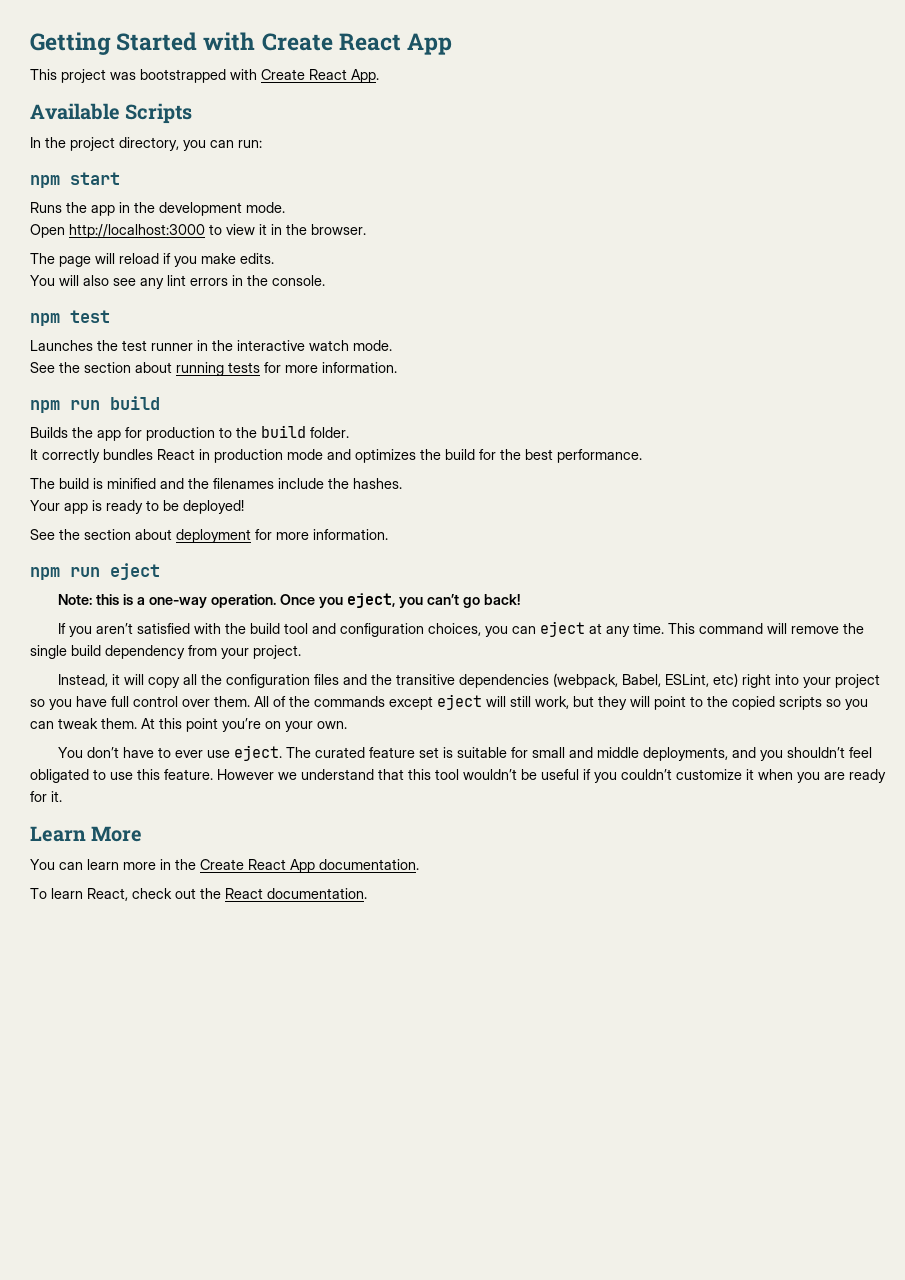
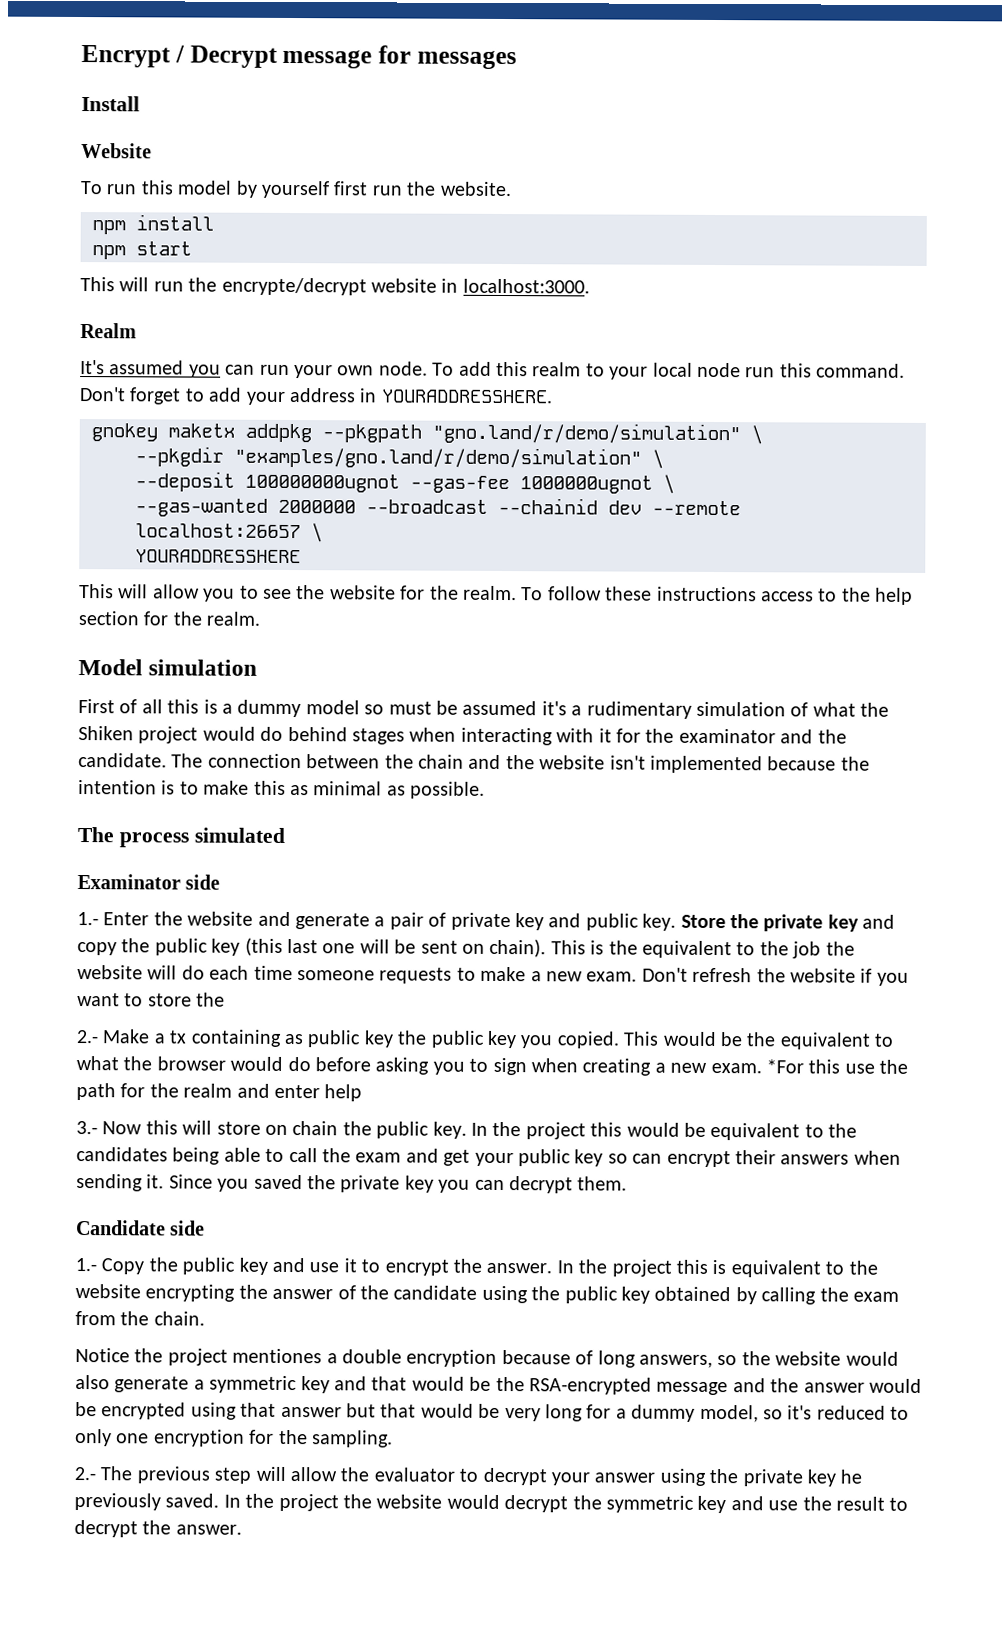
- Getting Started with Create React App
- This project was bootstrapped with Create React App.
- Available Scripts
- In the project directory, you can run:
+ Encrypt / Decrypt message for messages
+ Install
+ Website
+ To run this model by yourself first run the website.
+ npm install
  npm start
- Runs the app in the development mode.
- Open http://localhost:3000 to view it in the browser.
- The page will reload if you make edits.
- You will also see any lint errors in the console.
- npm test
- Launches the test runner in the interactive watch mode.
- See the section about running tests for more information.
- npm run build
- Builds the app for production to the build folder.
- It correctly bundles React in production mode and optimizes the build for the best performance.
- The build is minified and the filenames include the hashes.
- Your app is ready to be deployed!
- See the section about deployment for more information.
- npm run eject
- Note: this is a one-way operation. Once you eject, you can’t go back!
- If you aren’t satisfied with the build tool and configuration choices, you can eject at any time. This command will remove the single build dependency from your project.
- Instead, it will copy all the configuration files and the transitive dependencies (webpack, Babel, ESLint, etc) right into your project so you have full control over them. All of the commands except eject will still work, but they will point to the copied scripts so you can tweak them. At this point you’re on your own.
- You don’t have to ever use eject. The curated feature set is suitable for small and middle deployments, and you shouldn’t feel obligated to use this feature. However we understand that this tool wouldn’t be useful if you couldn’t customize it when you are ready for it.
- Learn More
- You can learn more in the Create React App documentation.
- To learn React, check out the React documentation.
+ This will run the encrypte/decrypt website in localhost:3000.
+ Realm
+ It's assumed you can run your own node. To add this realm to your local node run this command. Don't forget to add your address in YOURADDRESSHERE.
+ gnokey maketx addpkg --pkgpath "gno.land/r/demo/simulation" \
+ --pkgdir "examples/gno.land/r/demo/simulation" \
+ --deposit 100000000ugnot --gas-fee 1000000ugnot \
+ --gas-wanted 2000000 --broadcast --chainid dev --remote localhost:26657 \
+ YOURADDRESSHERE
+ This will allow you to see the website for the realm. To follow these instructions access to the help section for the realm.
+ Model simulation
+ First of all this is a dummy model so must be assumed it's a rudimentary simulation of what the Shiken project would do behind stages when interacting with it for the examinator and the candidate. The connection between the chain and the website isn't implemented because the intention is to make this as minimal as possible.
+ The process simulated
+ Examinator side
+ 1.- Enter the website and generate a pair of private key and public key. Store the private key and copy the public key (this last one will be sent on chain). This is the equivalent to the job the website will do each time someone requests to make a new exam. Don't refresh the website if you want to store the
+ 2.- Make a tx containing as public key the public key you copied. This would be the equivalent to what the browser would do before asking you to sign when creating a new exam. *For this use the path for the realm and enter help
+ 3.- Now this will store on chain the public key. In the project this would be equivalent to the candidates being able to call the exam and get your public key so can encrypt their answers when sending it. Since you saved the private key you can decrypt them.
+ Candidate side
+ 1.- Copy the public key and use it to encrypt the answer. In the project this is equivalent to the website encrypting the answer of the candidate using the public key obtained by calling the exam from the chain.
+ Notice the project mentiones a double encryption because of long answers, so the website would also generate a symmetric key and that would be the RSA-encrypted message and the answer would be encrypted using that answer but that would be very long for a dummy model, so it's reduced to only one encryption for the sampling.
+ 2.- The previous step will allow the evaluator to decrypt your answer using the private key he previously saved. In the project the website would decrypt the symmetric key and use the result to decrypt the answer.

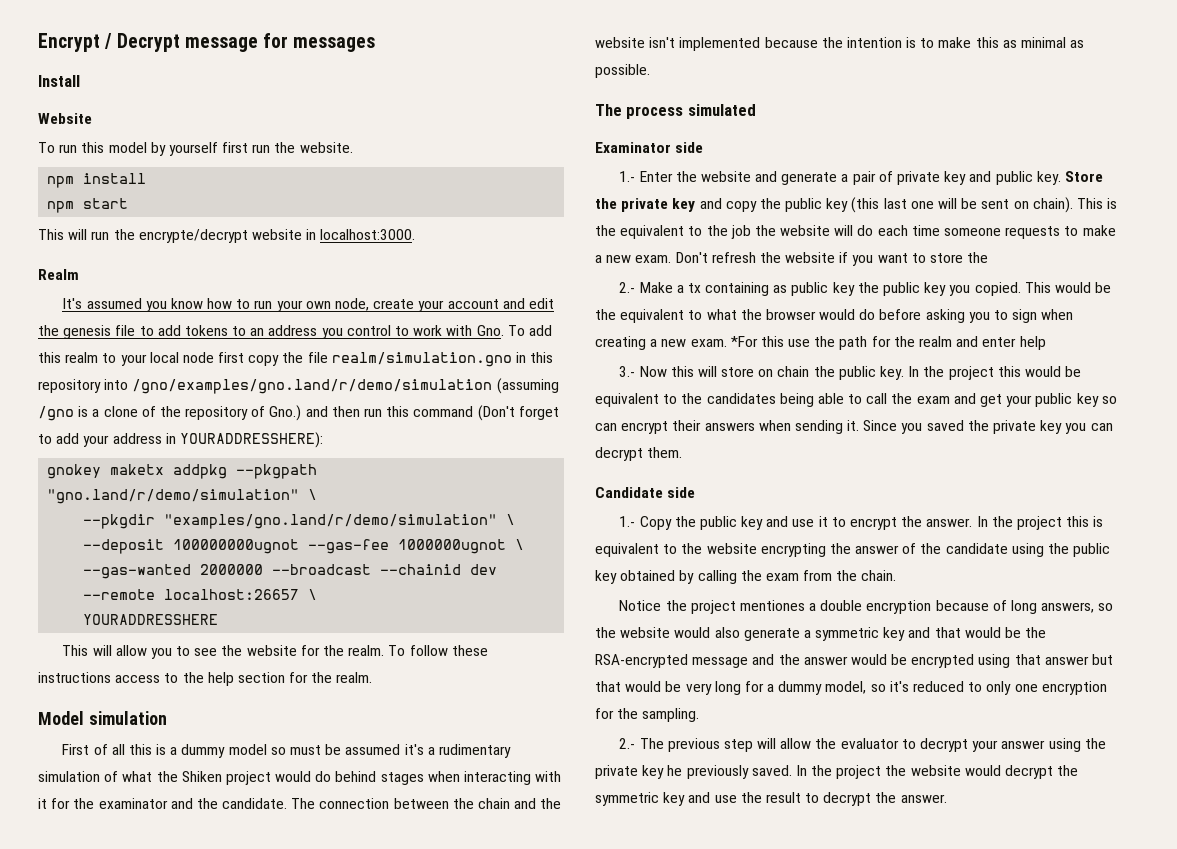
- It's assumed you can run your own node. To add this realm to your local node run this command. Don't forget to add your address in YOURADDRESSHERE.
+ It's assumed you know how to run your own node, create your account and edit the genesis file to add tokens to an address you control to work with Gno. To add this realm to your local node first copy the file realm/simulation.gno in this repository into /gno/examples/gno.land/r/demo/simulation (assuming /gno is a clone of the repository of Gno.) and then run this command (Don't forget to add your address in YOURADDRESSHERE):

